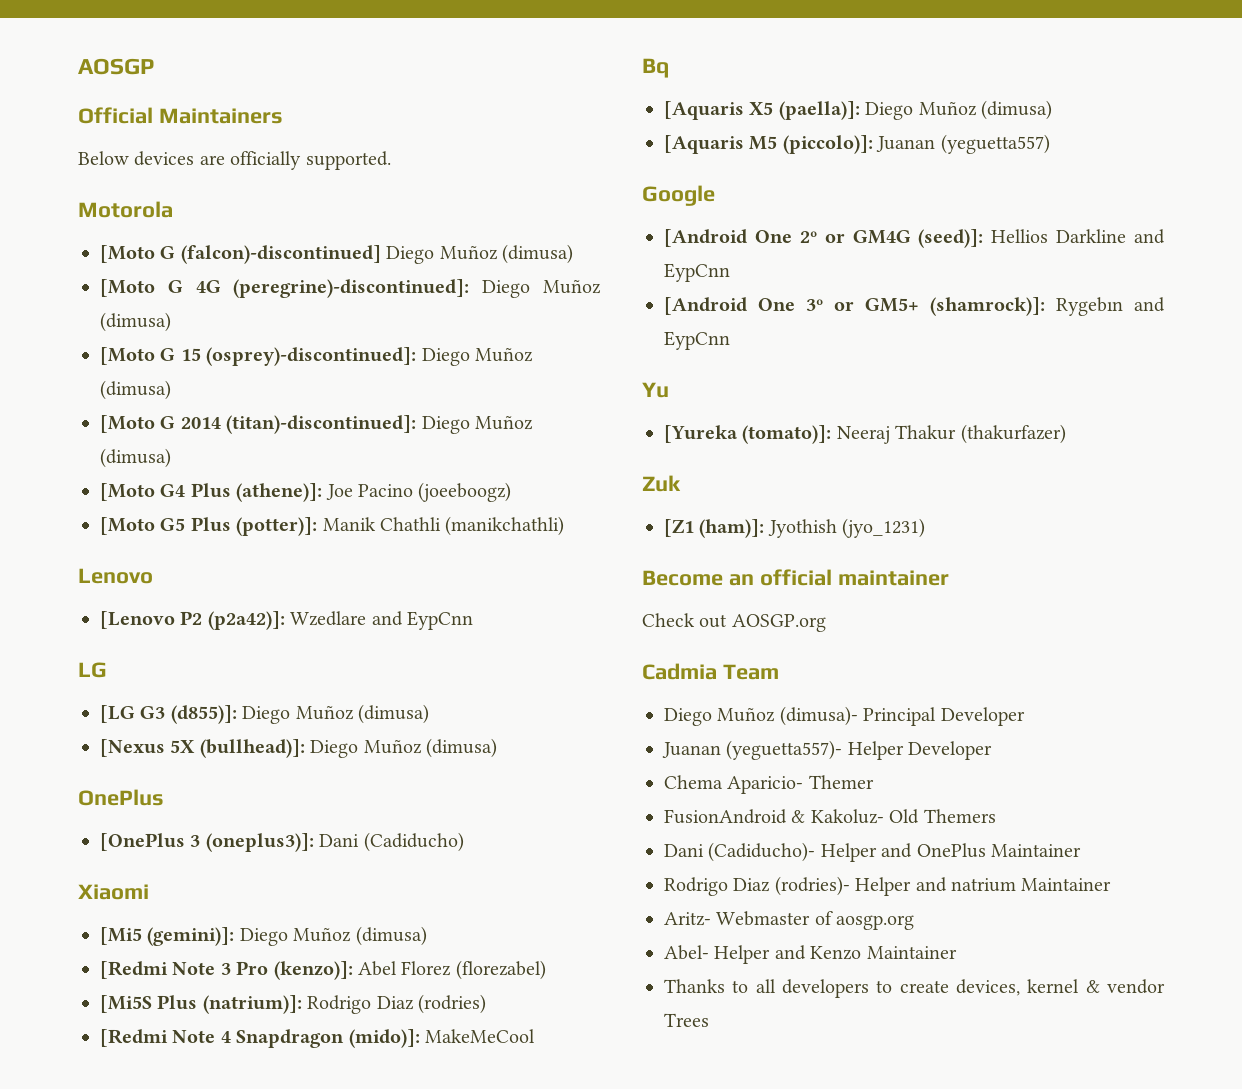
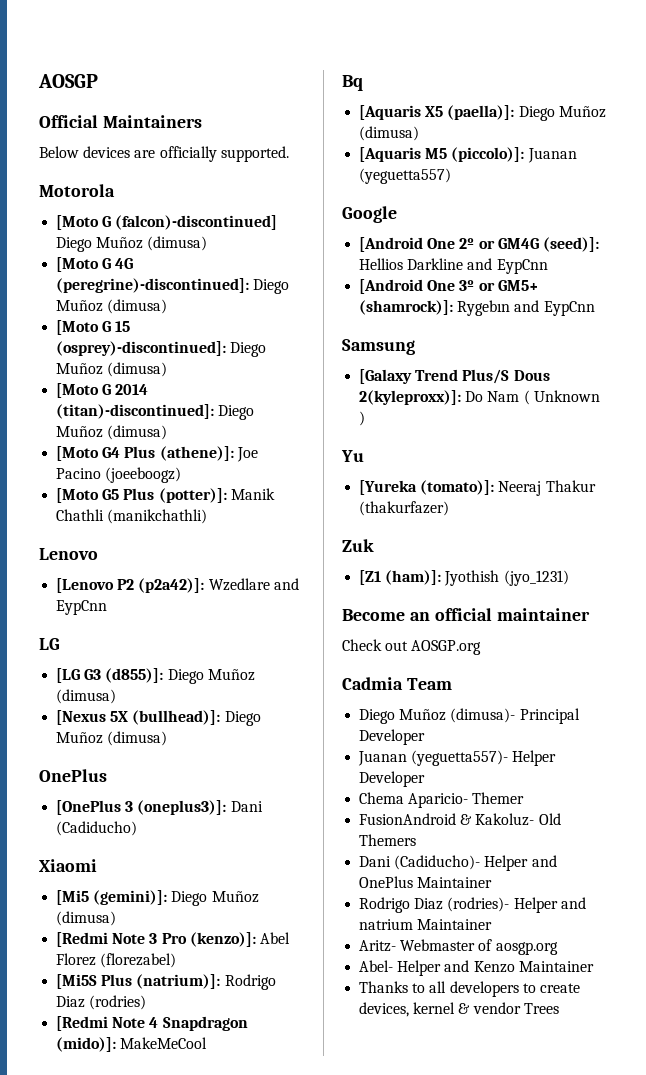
+ Samsung
+ [Galaxy Trend Plus/S Dous 2(kyleproxx)]: Do Nam ( Unknown )

